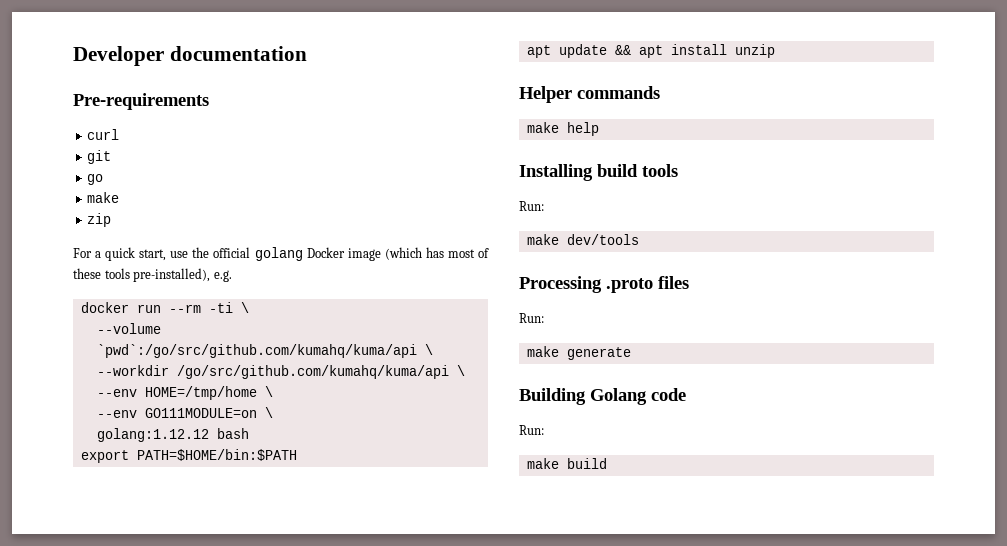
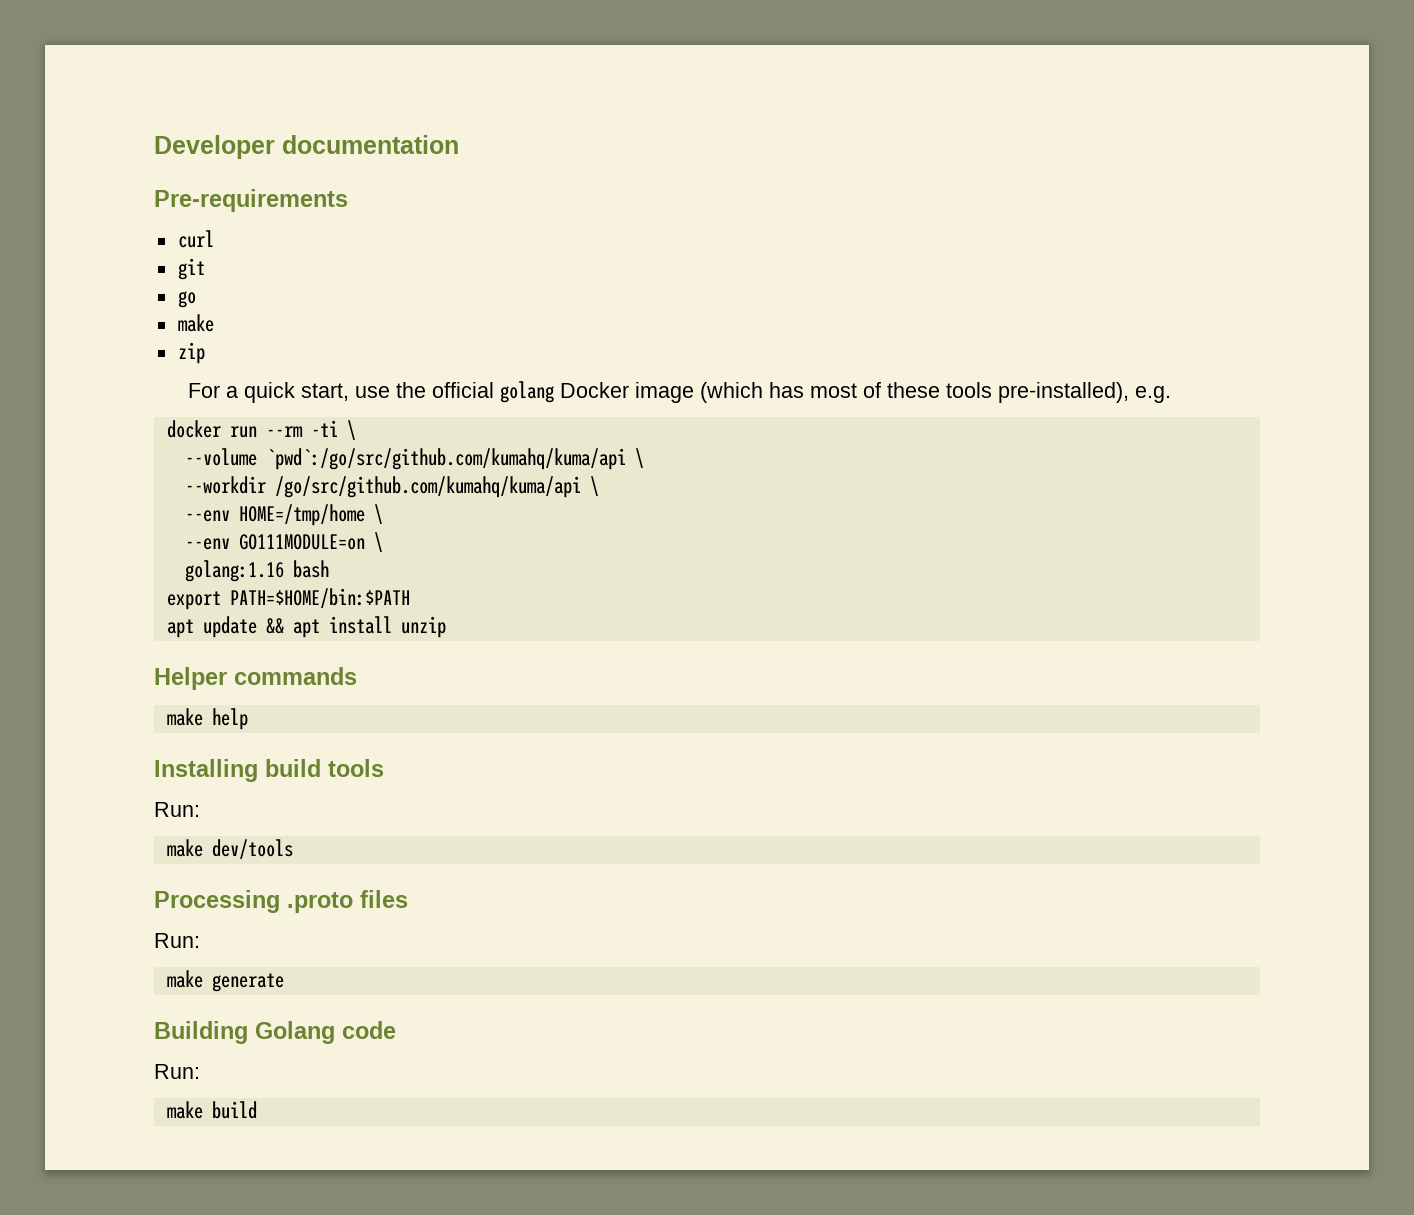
- golang:1.12.12 bash
+ golang:1.16 bash

